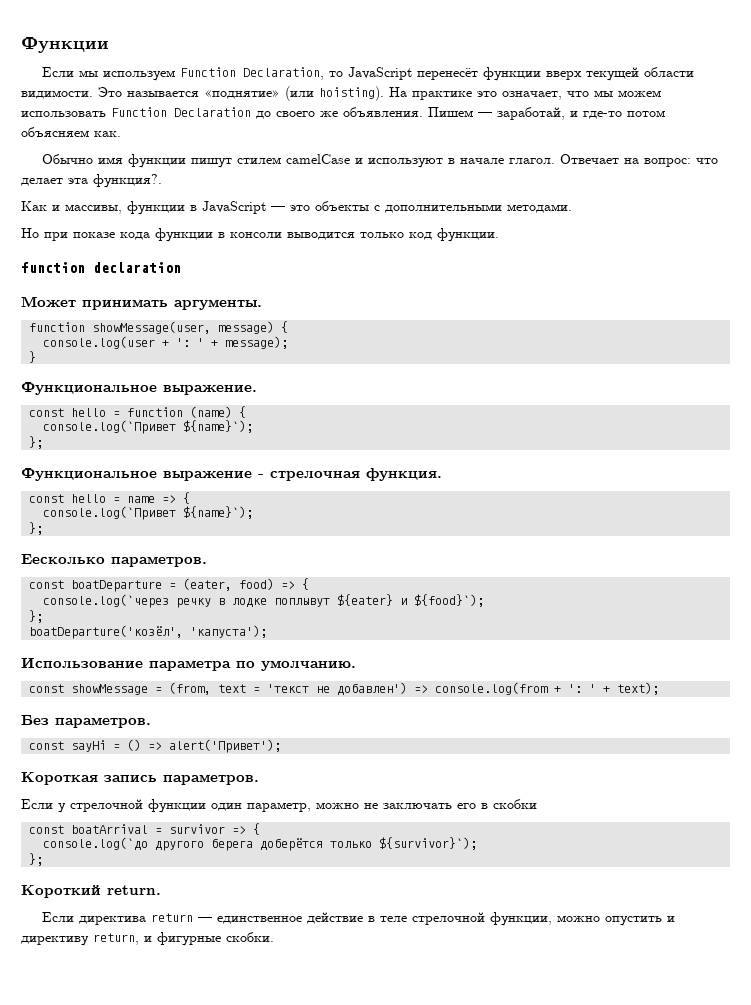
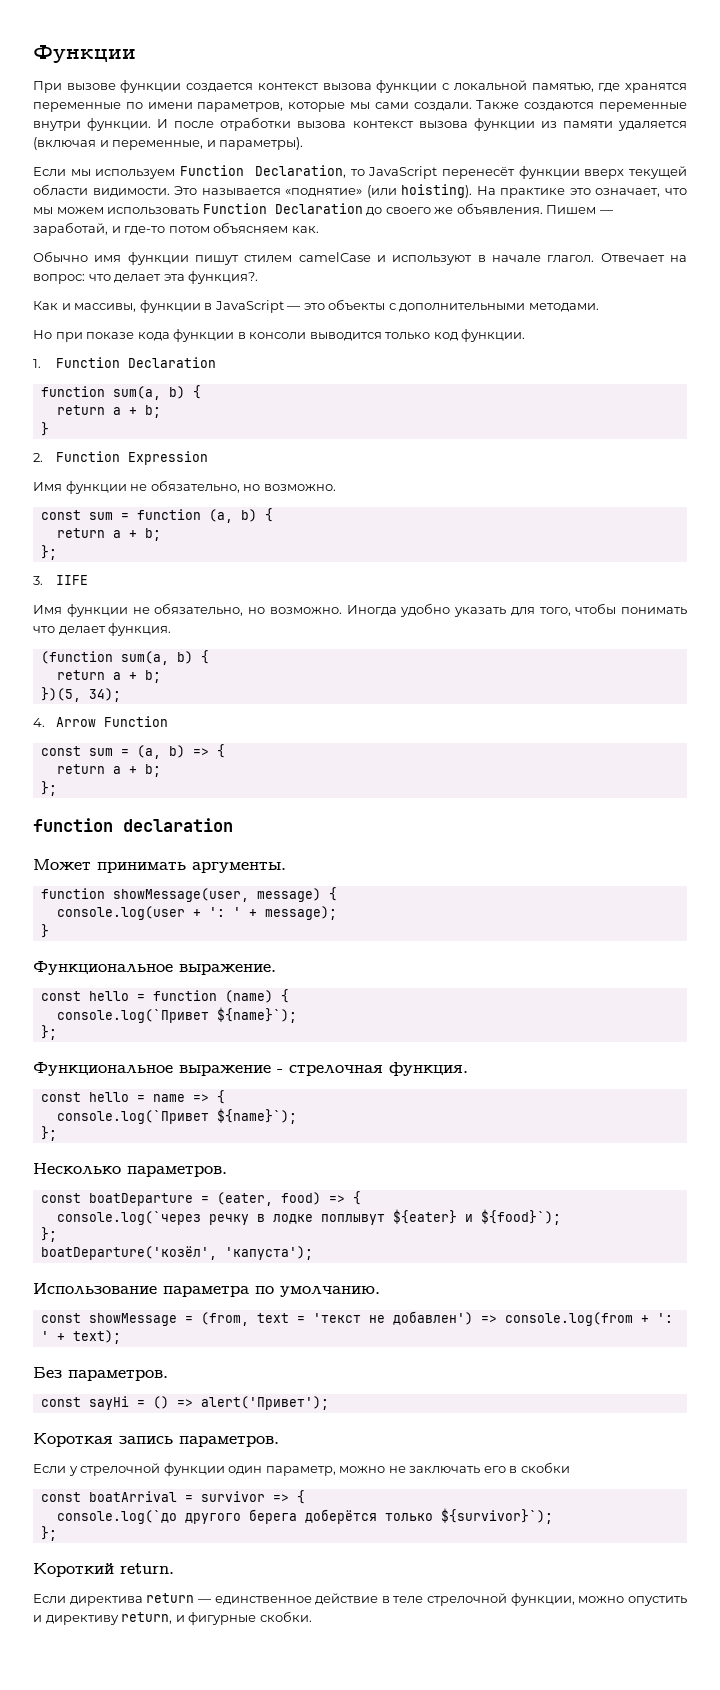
+ При вызове функции создается контекст вызова функции с локальной памятью, где хранятся переменные по имени параметров, которые мы сами создали. Также создаются переменные внутри функции. И после отработки вызова контекст вызова функции из памяти удаляется (включая и переменные, и параметры).
+ 1. Function Declaration
+ function sum(a, b) {
+ return a + b;
+ }
+ 2. Function Expression
+ Имя функции не обязательно, но возможно.
+ const sum = function (a, b) {
+ return a + b;
+ };
+ 3. IIFE
+ Имя функции не обязательно, но возможно. Иногда удобно указать для того, чтобы понимать что делает функция.
+ (function sum(a, b) {
+ return a + b;
+ })(5, 34);
+ 4. Arrow Function
+ const sum = (a, b) => {
+ return a + b;
+ };
- Еесколько параметров.
+ Несколько параметров.

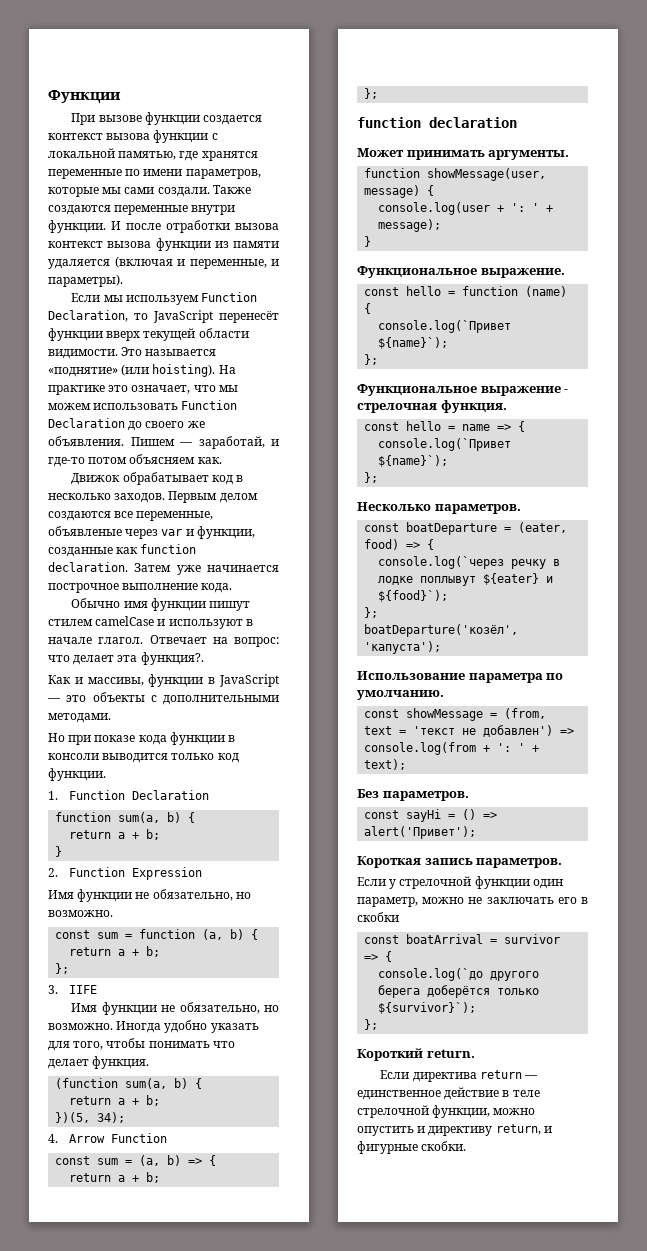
+ Движок обрабатывает код в несколько заходов. Первым делом создаются все переменные, объявленые через var и функции, созданные как function declaration. Затем уже начинается построчное выполнение кода.

